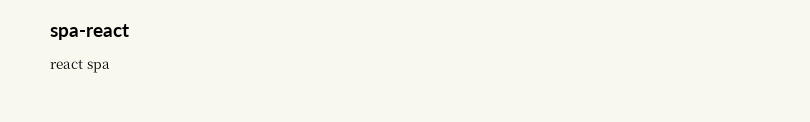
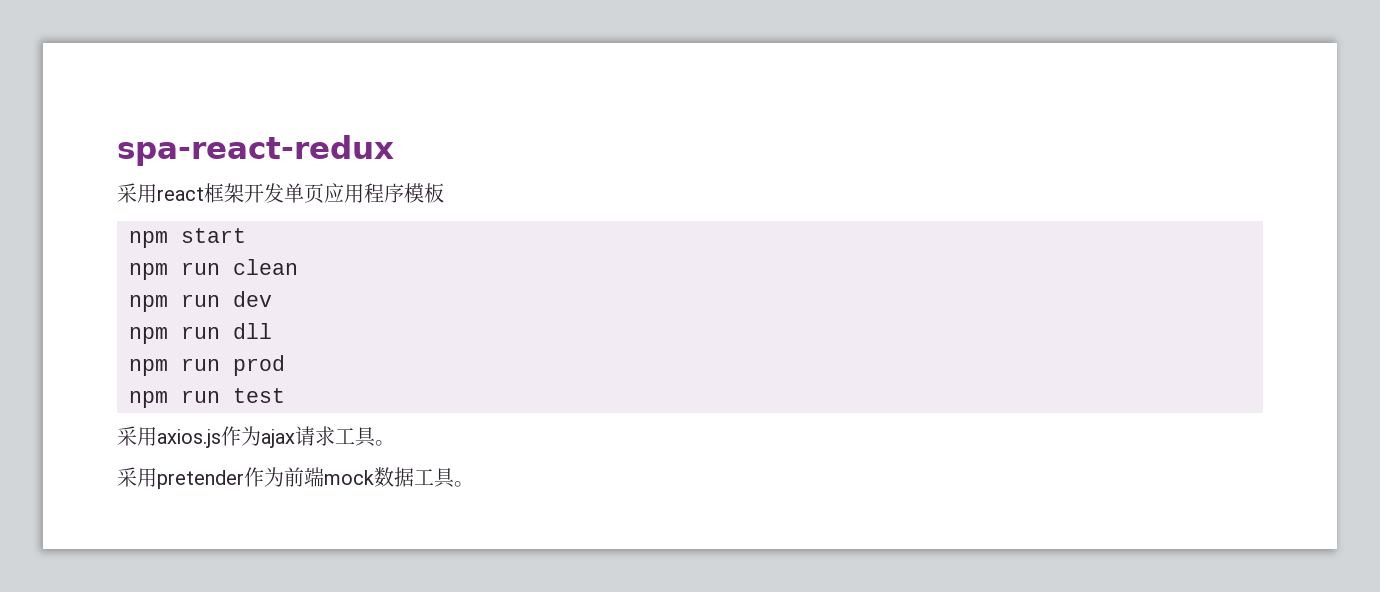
- spa-react
- react spa
+ spa-react-redux
+ 采用react框架开发单页应用程序模板
+ npm start
+ npm run clean
+ npm run dev
+ npm run dll
+ npm run prod
+ npm run test
+ 采用axios.js作为ajax请求工具。
+ 采用pretender作为前端mock数据工具。

